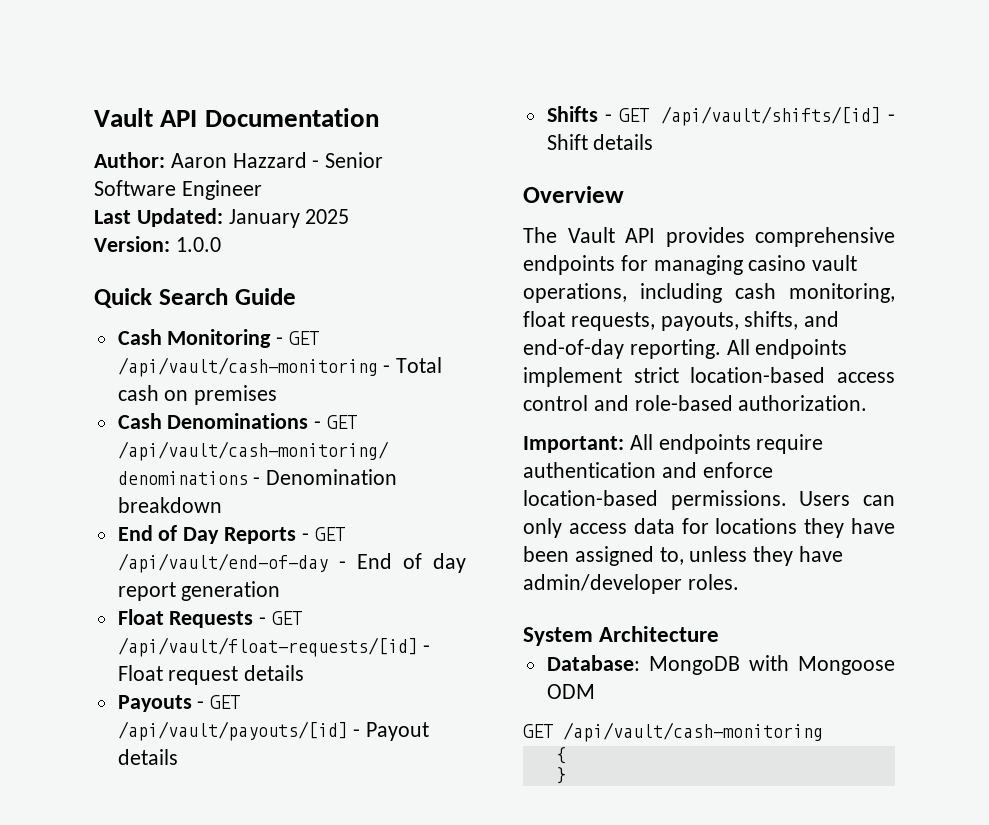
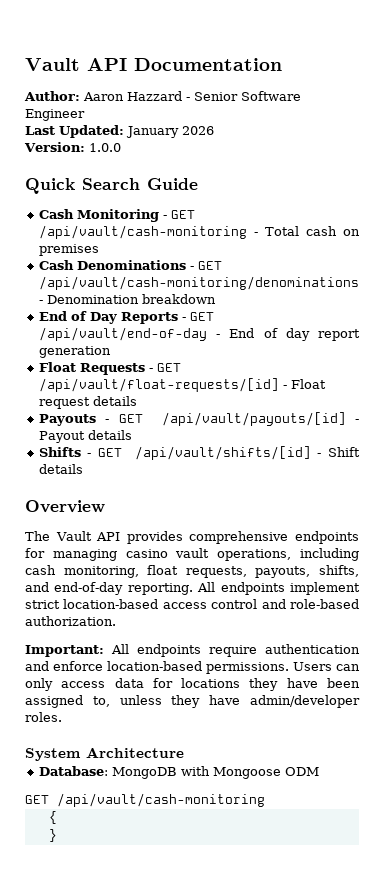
- Last Updated: January 2025
+ Last Updated: January 2026

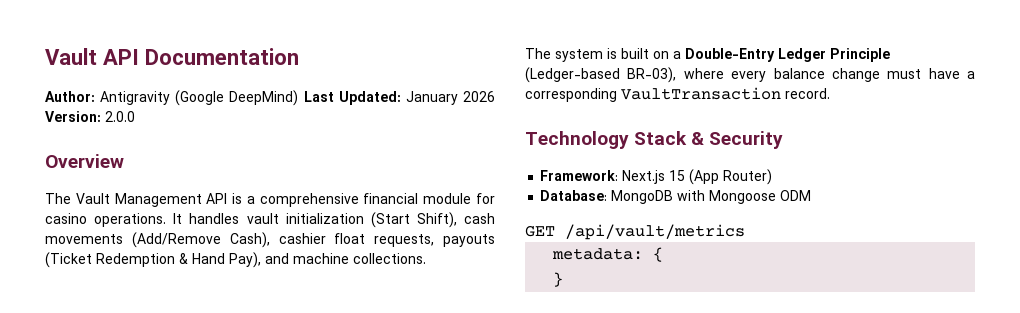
- Author: Aaron Hazzard - Senior Software Engineer
- Last Updated: January 2026
- Version: 1.0.0
- Quick Search Guide
- Cash Monitoring - GET /api/vault/cash-monitoring - Total cash on premises
- Cash Denominations - GET /api/vault/cash-monitoring/denominations - Denomination breakdown
- End of Day Reports - GET /api/vault/end-of-day - End of day report generation
- Float Requests - GET /api/vault/float-requests/[id] - Float request details
- Payouts - GET /api/vault/payouts/[id] - Payout details
- Shifts - GET /api/vault/shifts/[id] - Shift details
+ Author: Antigravity (Google DeepMind) Last Updated: January 2026 Version: 2.0.0
  Overview
- The Vault API provides comprehensive endpoints for managing casino vault operations, including cash monitoring, float requests, payouts, shifts, and end-of-day reporting. All endpoints implement strict location-based access control and role-based authorization.
- Important: All endpoints require authentication and enforce location-based permissions. Users can only access data for locations they have been assigned to, unless they have admin/developer roles.
- System Architecture
+ The Vault Management API is a comprehensive financial module for casino operations. It handles vault initialization (Start Shift), cash movements (Add/Remove Cash), cashier float requests, payouts (Ticket Redemption & Hand Pay), and machine collections.
+ The system is built on a Double-Entry Ledger Principle (Ledger-based BR-03), where every balance change must have a corresponding VaultTransaction record.
+ Technology Stack & Security
+ Framework: Next.js 15 (App Router)
  Database: MongoDB with Mongoose ODM
- GET /api/vault/cash-monitoring
- {
+ GET /api/vault/metrics
+ metadata: {

